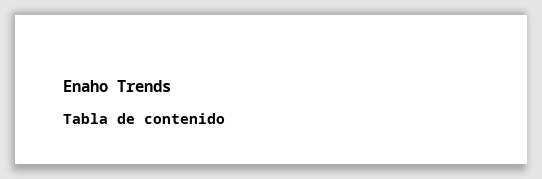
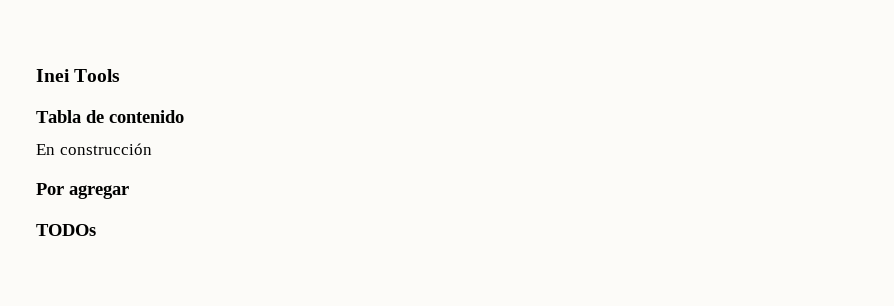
- Enaho Trends
+ Inei Tools
+ En construcción
+ Por agregar
+ TODOs

